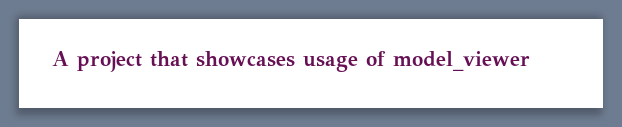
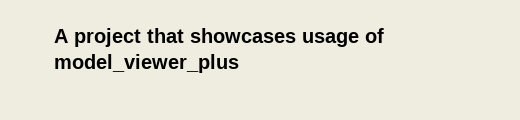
- A project that showcases usage of model_viewer
+ A project that showcases usage of model_viewer_plus

